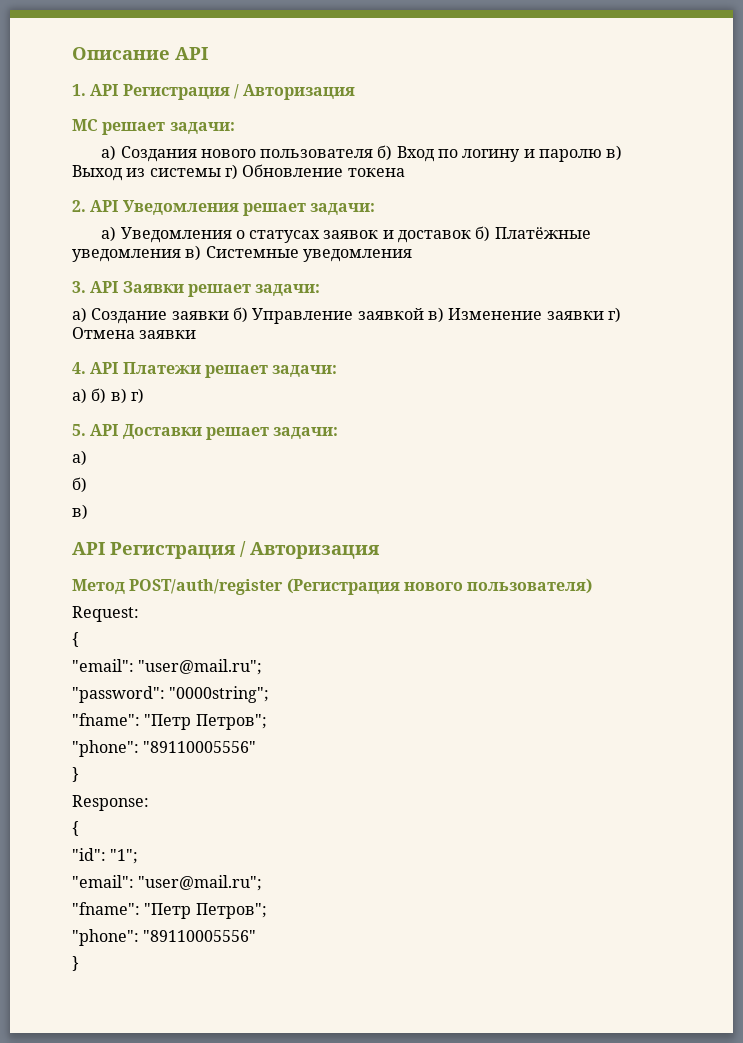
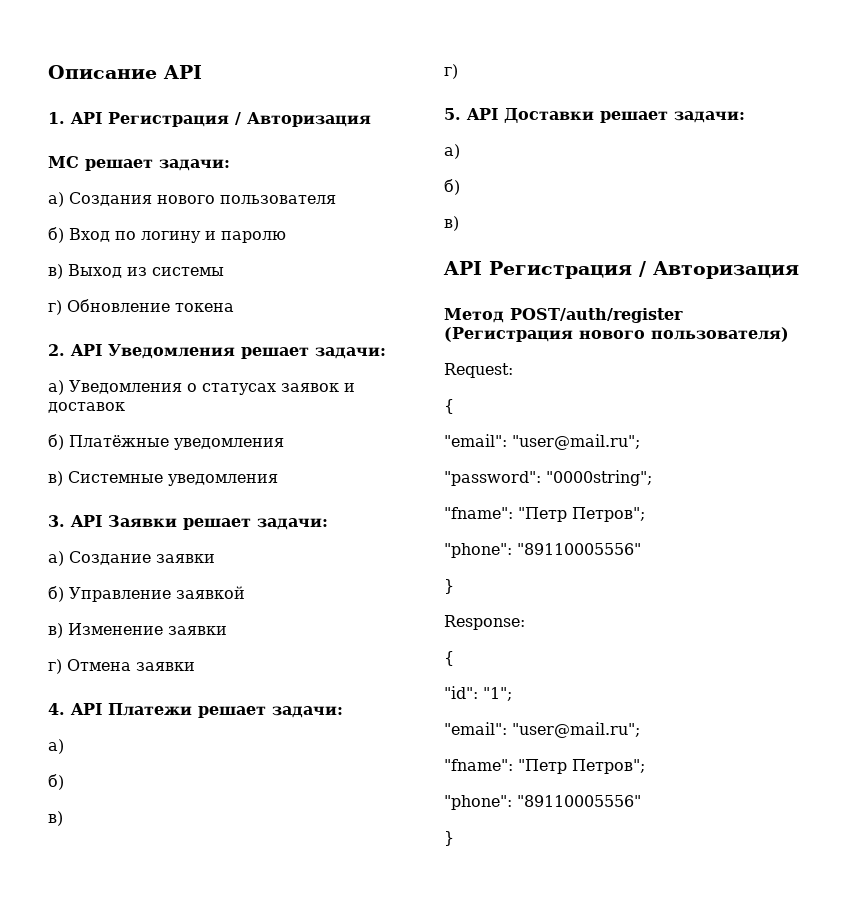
- а) Создания нового пользователя б) Вход по логину и паролю в) Выход из системы г) Обновление токена
+ а) Создания нового пользователя
+ б) Вход по логину и паролю
+ в) Выход из системы
+ г) Обновление токена
- а) Уведомления о статусах заявок и доставок б) Платёжные уведомления в) Системные уведомления
+ а) Уведомления о статусах заявок и доставок
+ б) Платёжные уведомления
+ в) Системные уведомления
- а) Создание заявки б) Управление заявкой в) Изменение заявки г) Отмена заявки
+ а) Создание заявки
+ б) Управление заявкой
+ в) Изменение заявки
+ г) Отмена заявки
  4. API Платежи решает задачи:
- а) б) в) г)
+ а)
+ б)
+ в)
+ г)

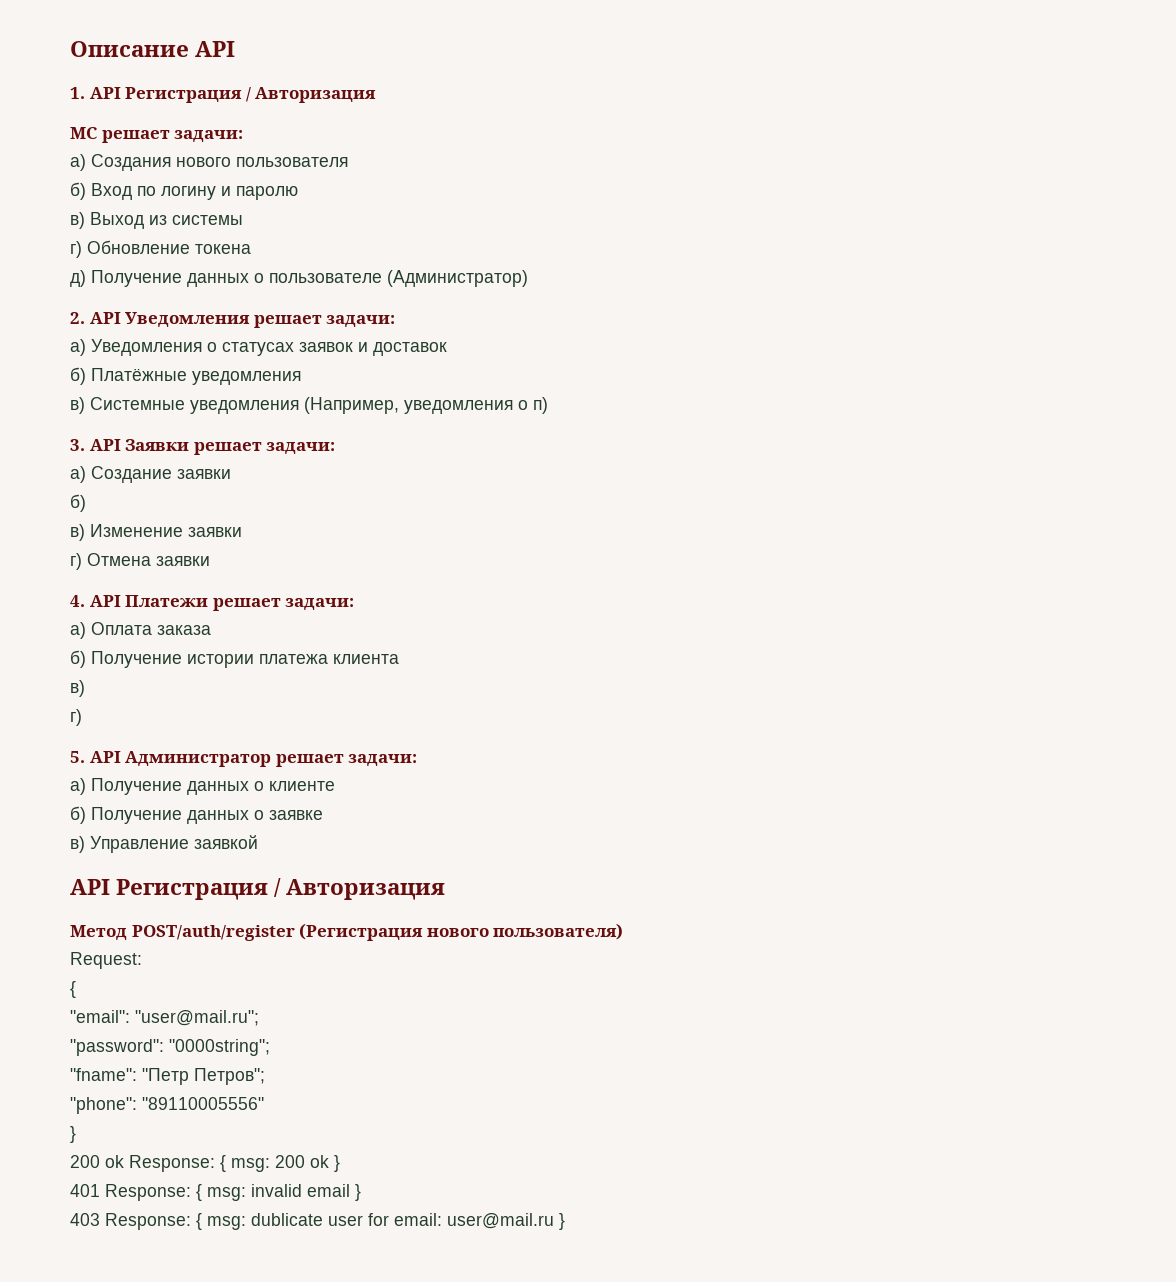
+ д) Получение данных о пользователе (Администратор)
- в) Системные уведомления
+ в) Системные уведомления (Например, уведомления о п)
  а) Создание заявки
- б) Управление заявкой
+ б)
  4. API Платежи решает задачи:
- а)
- б)
+ а) Оплата заказа
+ б) Получение истории платежа клиента
- 5. API Доставки решает задачи:
- а)
- б)
- в)
+ 5. API Администратор решает задачи:
+ а) Получение данных о клиенте
+ б) Получение данных о заявке
+ в) Управление заявкой
- Response:
- {
- "id": "1";
- "email": "user@mail.ru";
- "fname": "Петр Петров";
- "phone": "89110005556"
- }
+ 200 ok Response: { msg: 200 ok }
+ 401 Response: { msg: invalid email }
+ 403 Response: { msg: dublicate user for email: user@mail.ru }

